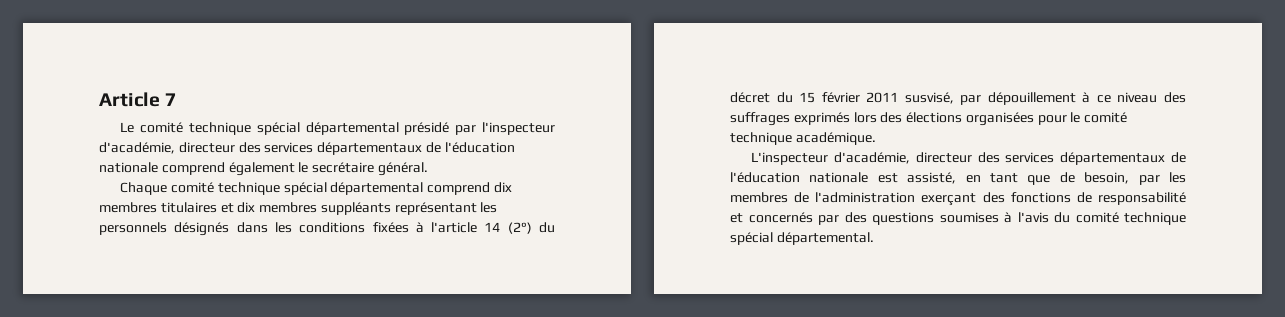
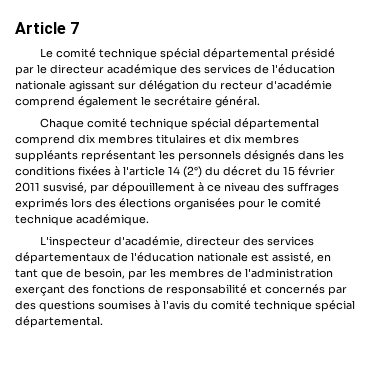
- Le comité technique spécial départemental présidé par l'inspecteur d'académie, directeur des services départementaux de l'éducation nationale comprend également le secrétaire général.
+ Le comité technique spécial départemental présidé par le directeur académique des services de l'éducation nationale agissant sur délégation du recteur d'académie comprend également le secrétaire général.

